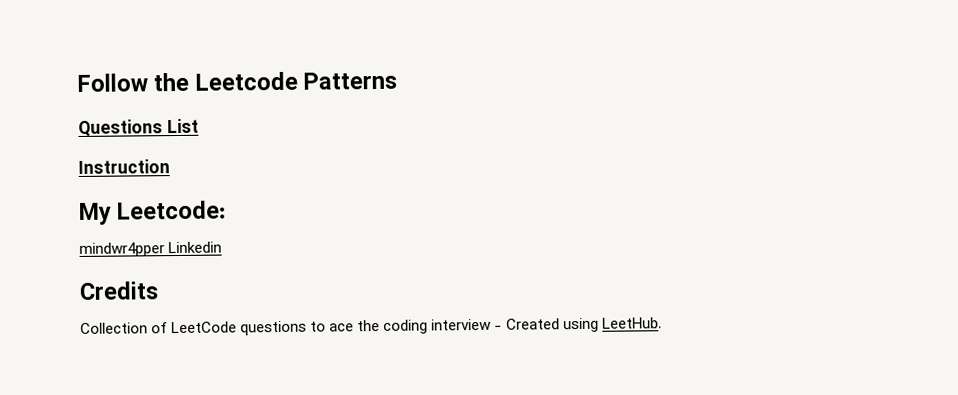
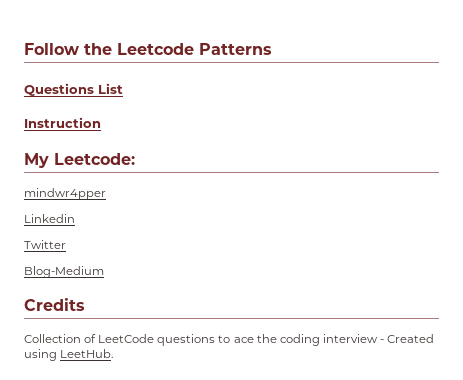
- mindwr4pper Linkedin
+ mindwr4pper
+ Linkedin
+ Twitter
+ Blog-Medium

